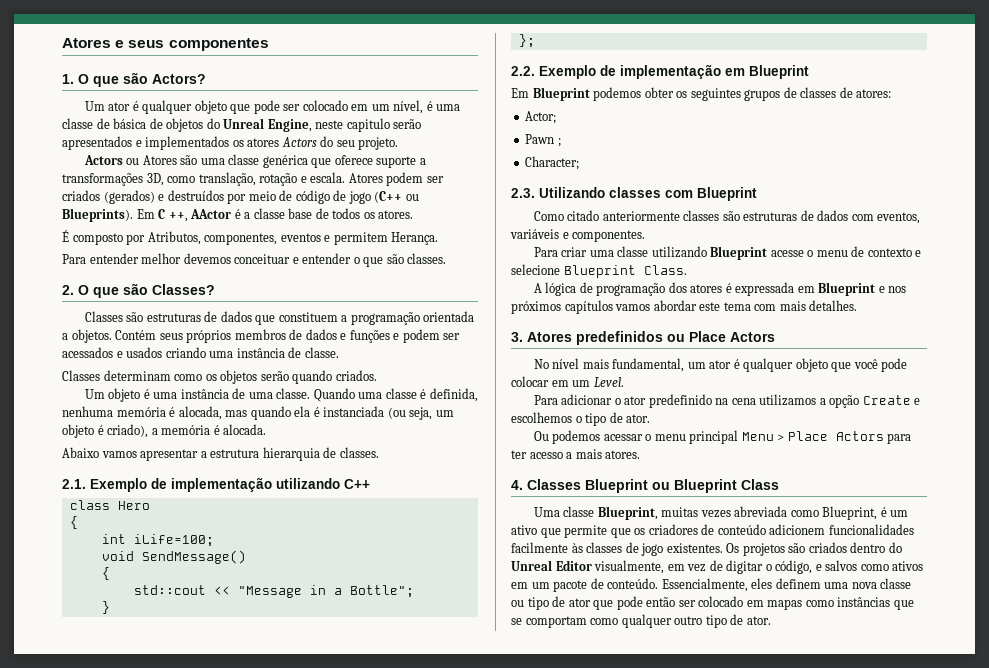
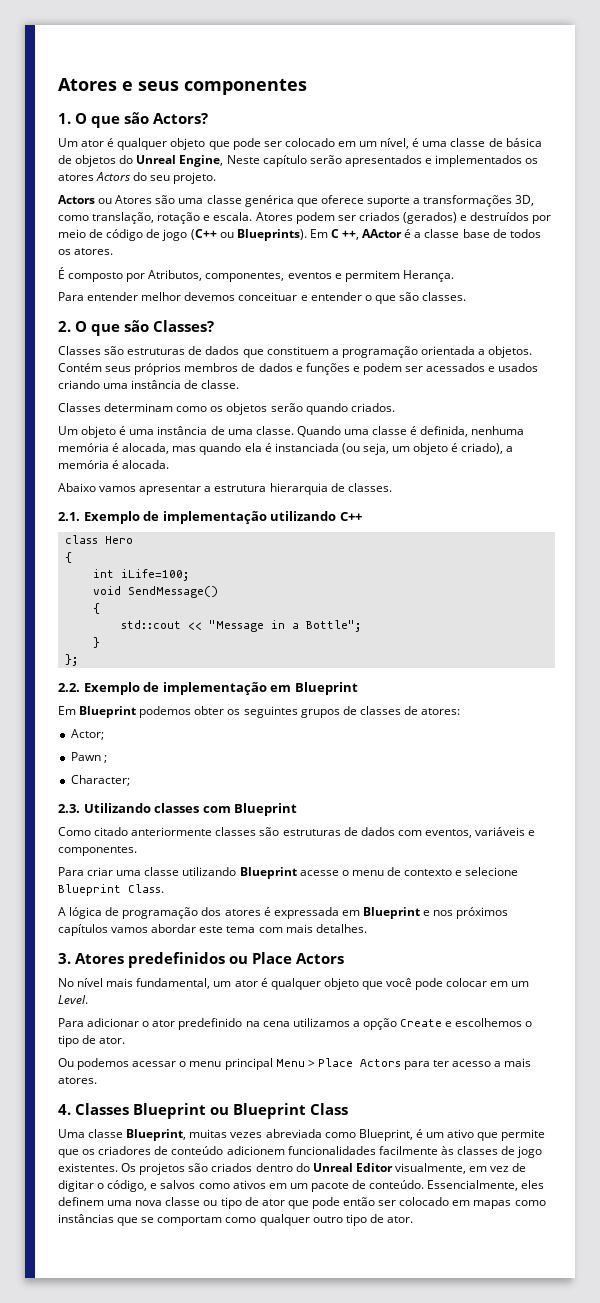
- Um ator é qualquer objeto que pode ser colocado em um nível, é uma classe de básica de objetos do Unreal Engine, neste capitulo serão apresentados e implementados os atores Actors do seu projeto.
+ Um ator é qualquer objeto que pode ser colocado em um nível, é uma classe de básica de objetos do Unreal Engine, Neste capítulo serão apresentados e implementados os atores Actors do seu projeto.

